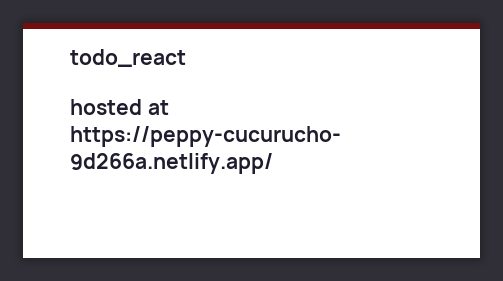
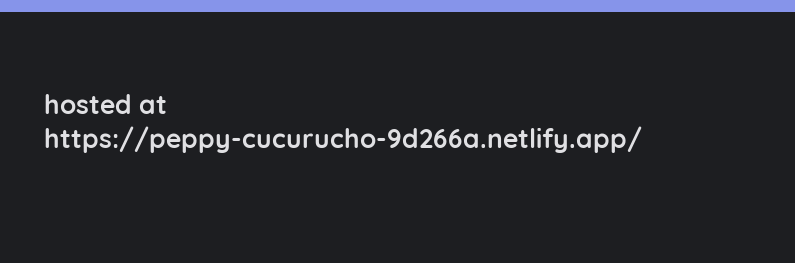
- todo_react

